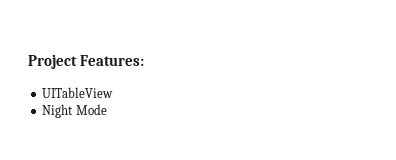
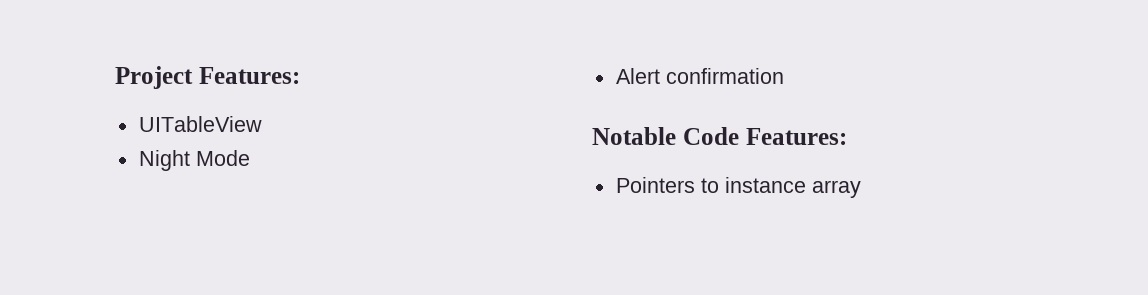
+ Alert confirmation
+ Notable Code Features:
+ Pointers to instance array

